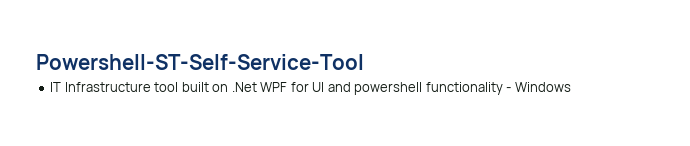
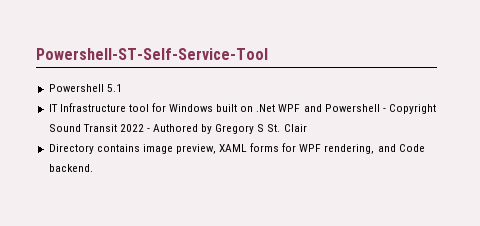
+ Powershell 5.1
- IT Infrastructure tool built on .Net WPF for UI and powershell functionality - Windows
+ IT Infrastructure tool for Windows built on .Net WPF and Powershell - Copyright Sound Transit 2022 - Authored by Gregory S St. Clair
+ Directory contains image preview, XAML forms for WPF rendering, and Code backend.

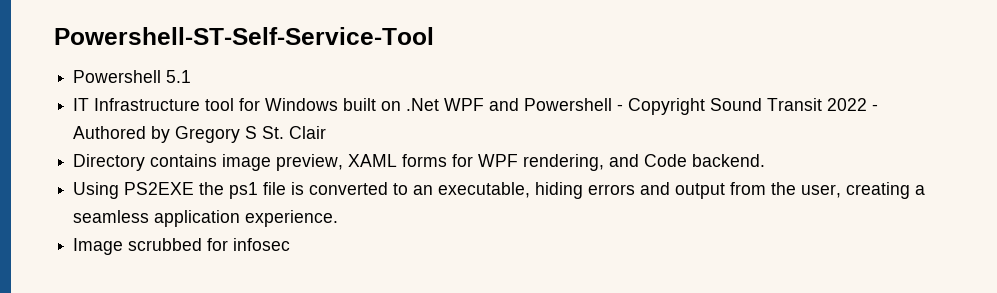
+ Using PS2EXE the ps1 file is converted to an executable, hiding errors and output from the user, creating a seamless application experience.
+ Image scrubbed for infosec

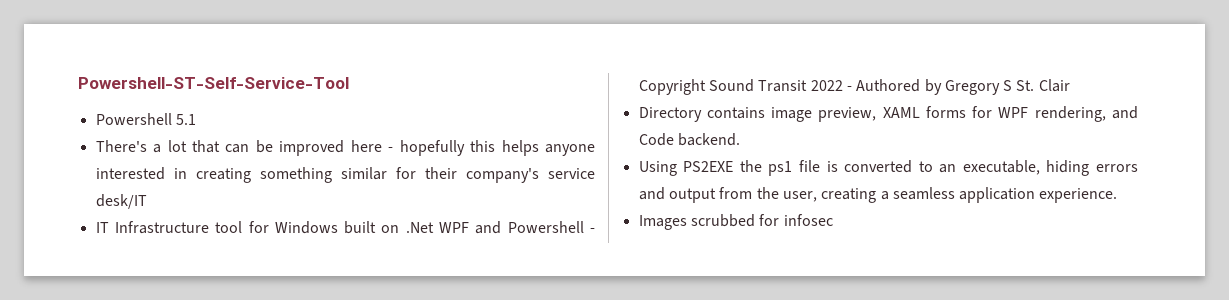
+ There's a lot that can be improved here - hopefully this helps anyone interested in creating something similar for their company's service desk/IT
- Image scrubbed for infosec
+ Images scrubbed for infosec

